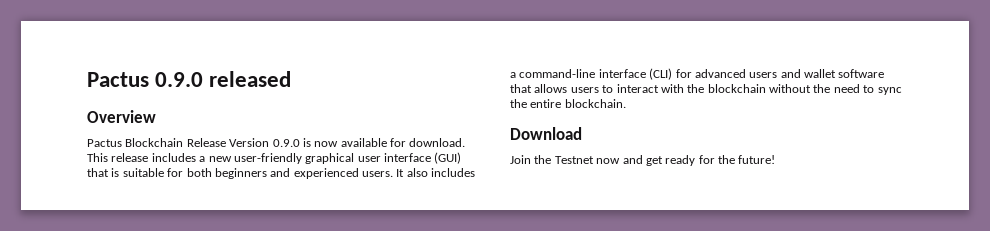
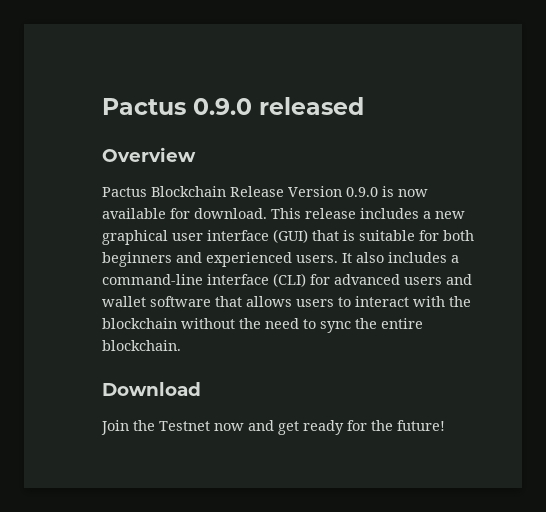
- This release includes a new user-friendly graphical user interface (GUI) that is suitable for both beginners and experienced users.
+ This release includes a new graphical user interface (GUI) that is suitable for both beginners and experienced users.

